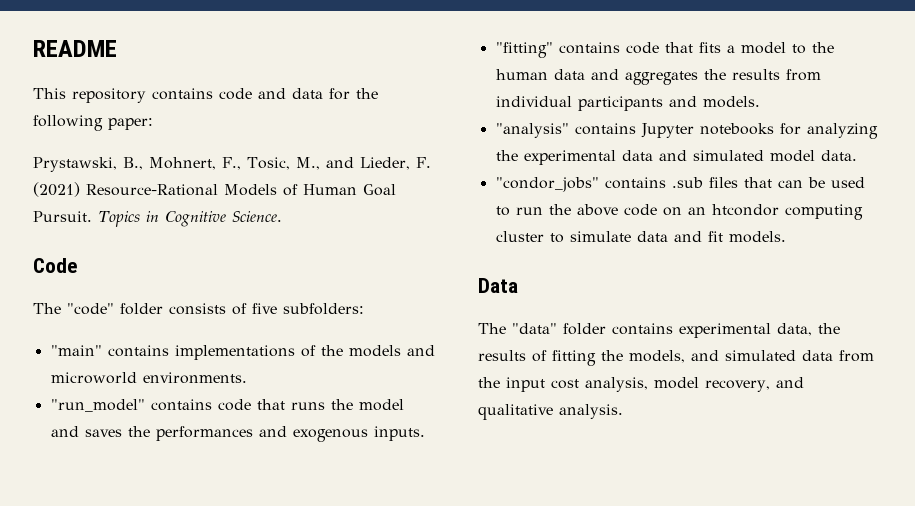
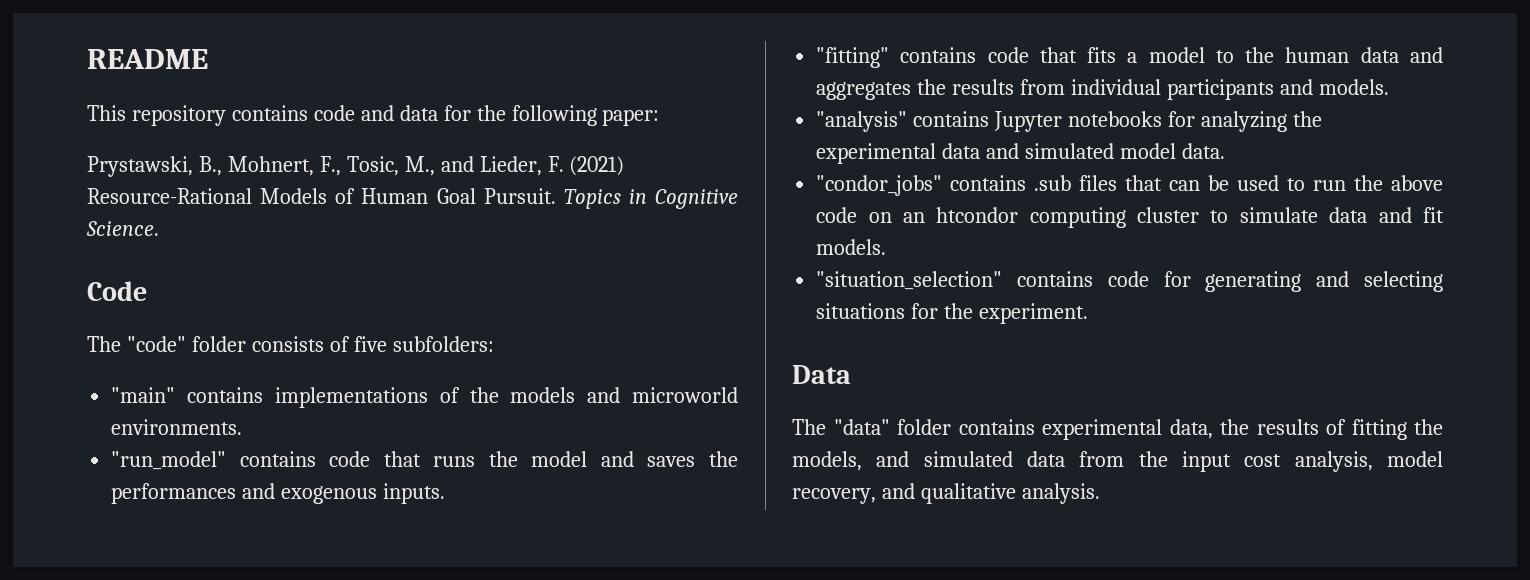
+ "situation_selection" contains code for generating and selecting situations for the experiment.

